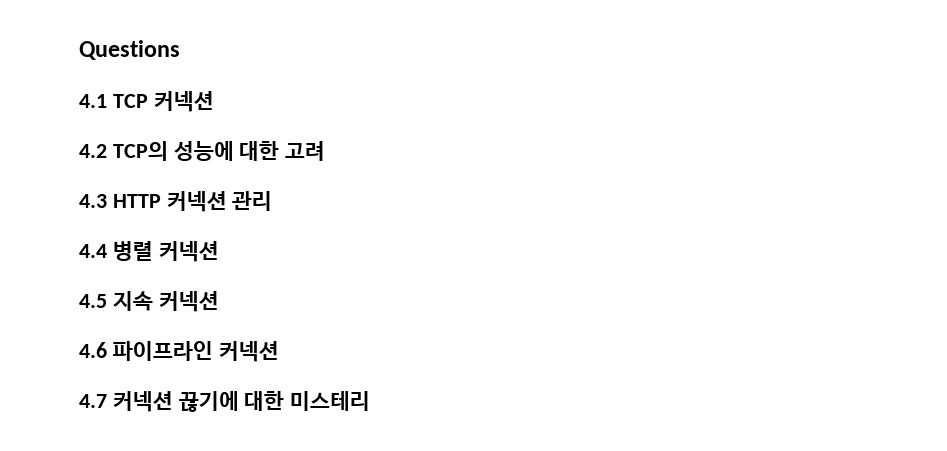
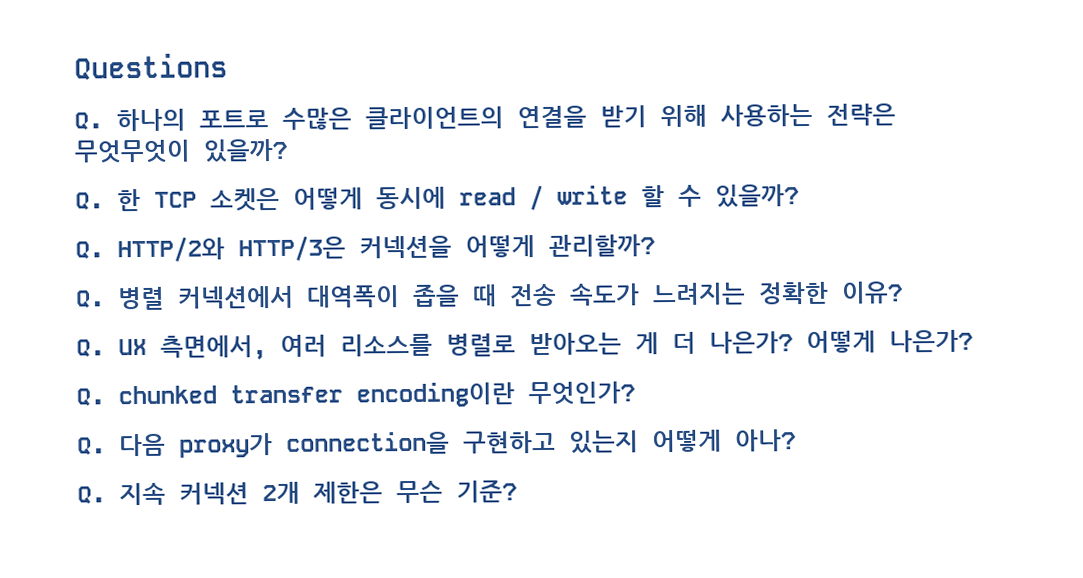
- 4.1 TCP 커넥션
- 4.2 TCP의 성능에 대한 고려
- 4.3 HTTP 커넥션 관리
- 4.4 병렬 커넥션
- 4.5 지속 커넥션
- 4.6 파이프라인 커넥션
- 4.7 커넥션 끊기에 대한 미스테리
+ Q. 하나의 포트로 수많은 클라이언트의 연결을 받기 위해 사용하는 전략은 무엇무엇이 있을까?
+ Q. 한 TCP 소켓은 어떻게 동시에 read / write 할 수 있을까?
+ Q. HTTP/2와 HTTP/3은 커넥션을 어떻게 관리할까?
+ Q. 병렬 커넥션에서 대역폭이 좁을 때 전송 속도가 느려지는 정확한 이유?
+ Q. UX 측면에서, 여러 리소스를 병렬로 받아오는 게 더 나은가? 어떻게 나은가?
+ Q. chunked transfer encoding이란 무엇인가?
+ Q. 다음 proxy가 connection을 구현하고 있는지 어떻게 아나?
+ Q. 지속 커넥션 2개 제한은 무슨 기준?

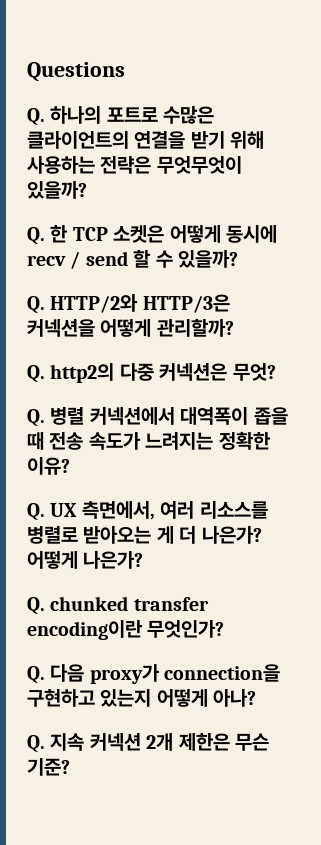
- Q. 한 TCP 소켓은 어떻게 동시에 read / write 할 수 있을까?
+ Q. 한 TCP 소켓은 어떻게 동시에 recv / send 할 수 있을까?
+ Q. http2의 다중 커넥션은 무엇?

